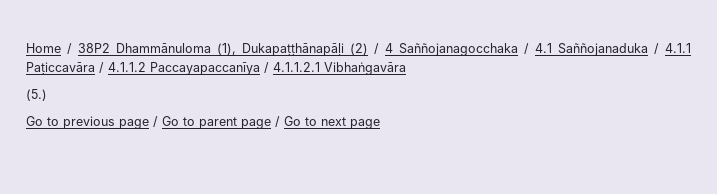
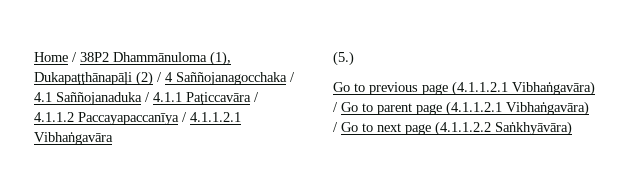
- Go to previous page / Go to parent page / Go to next page
+ Go to previous page (4.1.1.2.1 Vibhaṅgavāra) / Go to parent page (4.1.1.2.1 Vibhaṅgavāra) / Go to next page (4.1.1.2.2 Saṅkhyāvāra)

